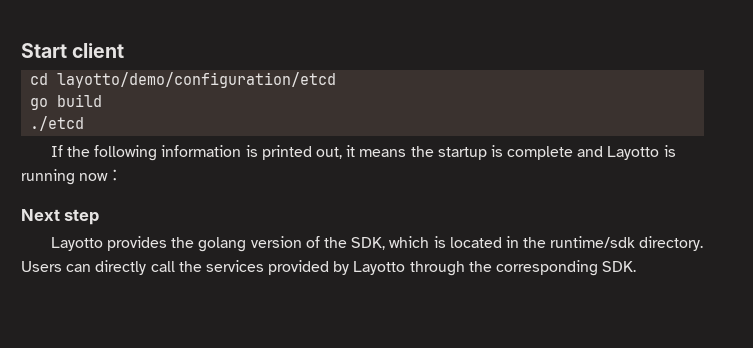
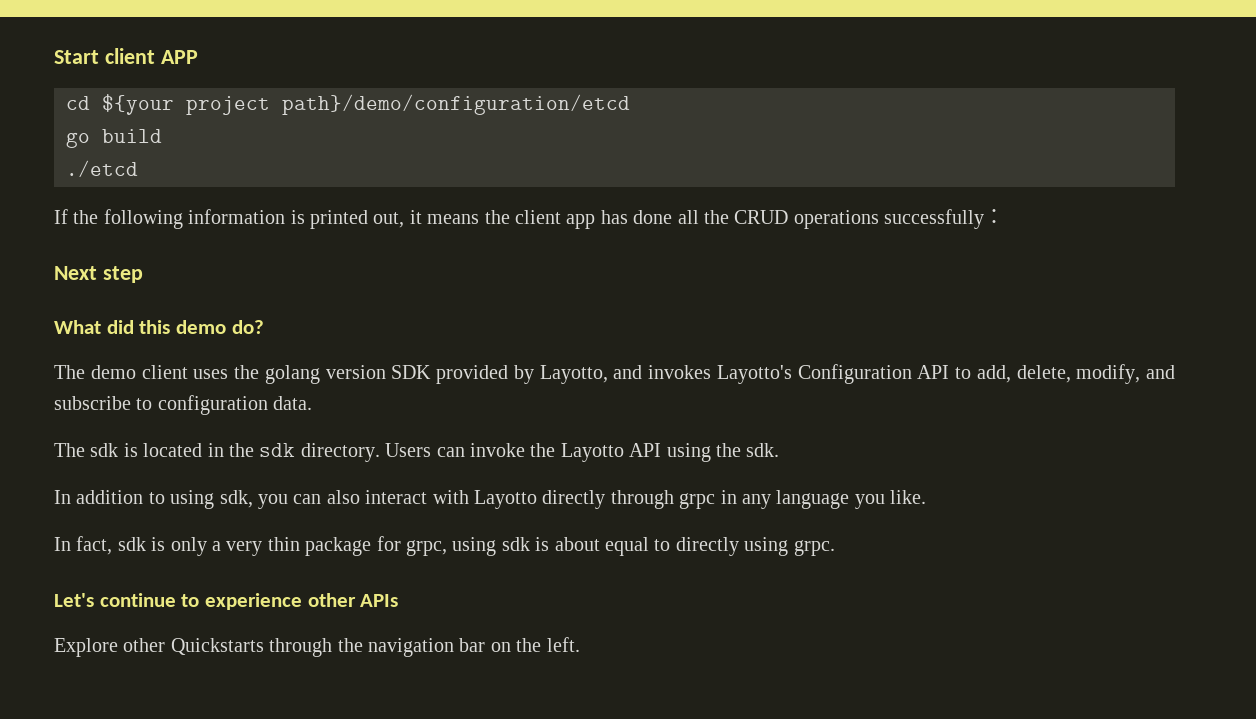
- Start client
+ Start client APP
- cd layotto/demo/configuration/etcd
+ cd ${your project path}/demo/configuration/etcd
- If the following information is printed out, it means the startup is complete and Layotto is running now：
+ If the following information is printed out, it means the client app has done all the CRUD operations successfully：
  Next step
- Layotto provides the golang version of the SDK, which is located in the runtime/sdk directory.
+ What did this demo do?
+ The demo client uses the golang version SDK provided by Layotto, and invokes Layotto's Configuration API to add, delete, modify, and subscribe to configuration data.
+ The sdk is located in the sdk directory.
- Users can directly call the services provided by Layotto through the corresponding SDK.
+ Users can invoke the Layotto API using the sdk.
+ In addition to using sdk, you can also interact with Layotto directly through grpc in any language you like.
+ In fact, sdk is only a very thin package for grpc, using sdk is about equal to directly using grpc.
+ Let's continue to experience other APIs
+ Explore other Quickstarts through the navigation bar on the left.

